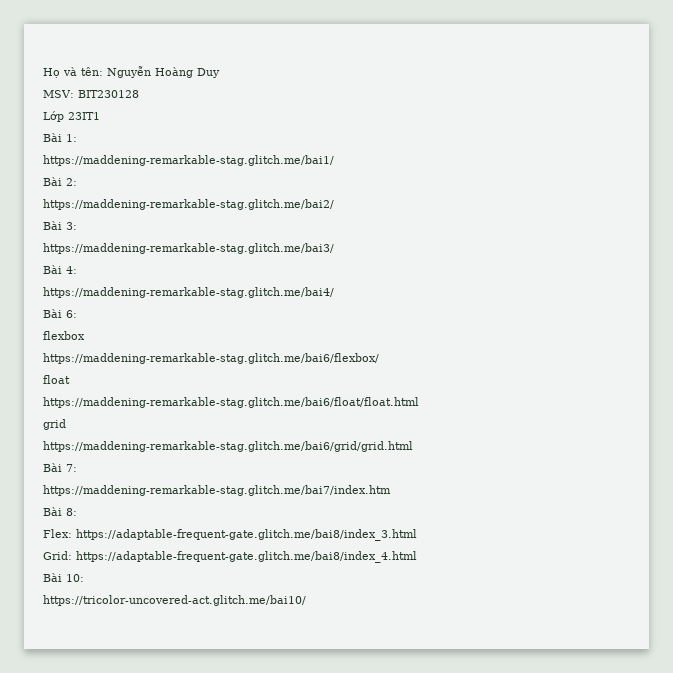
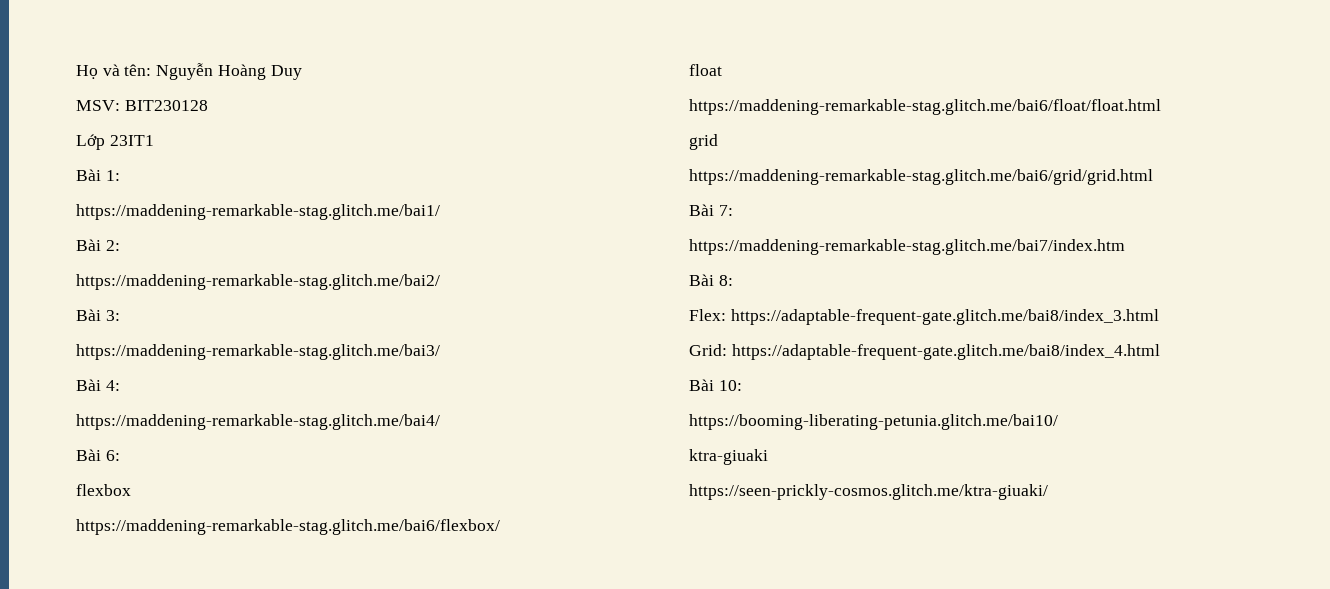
- https://tricolor-uncovered-act.glitch.me/bai10/
+ https://booming-liberating-petunia.glitch.me/bai10/
+ ktra-giuaki
+ https://seen-prickly-cosmos.glitch.me/ktra-giuaki/

